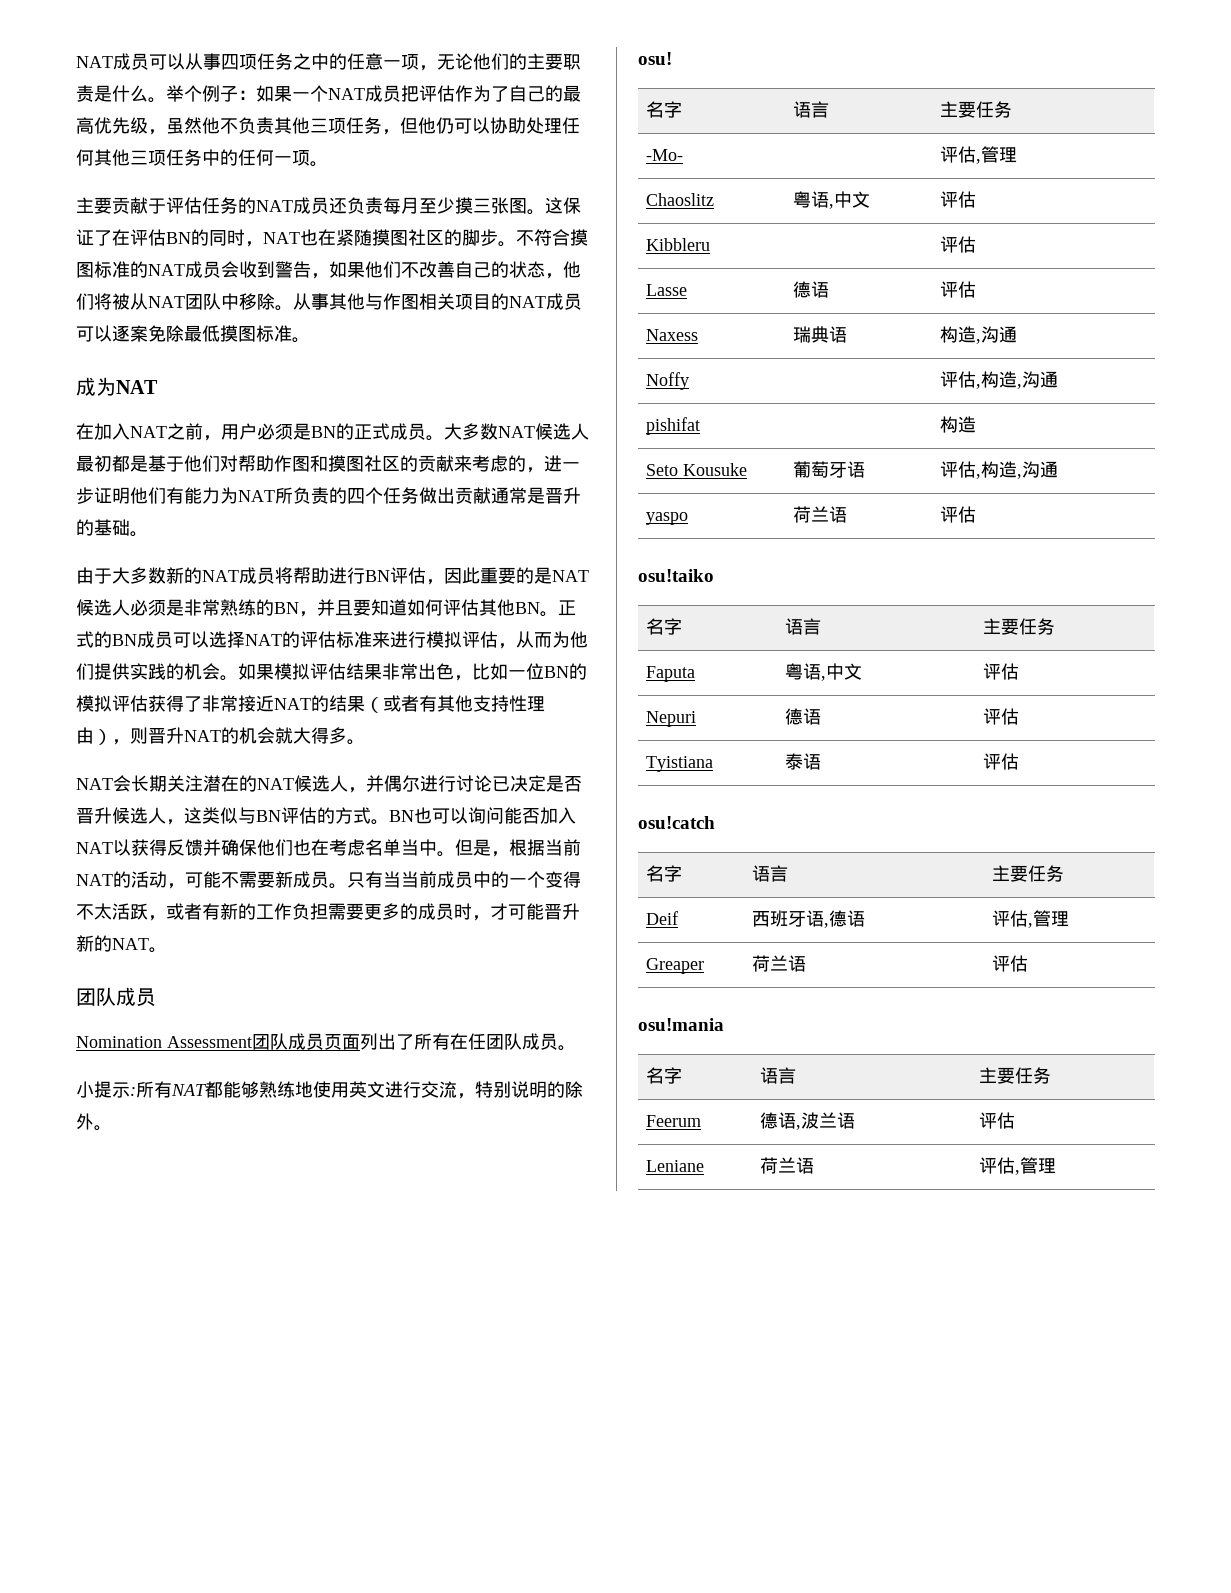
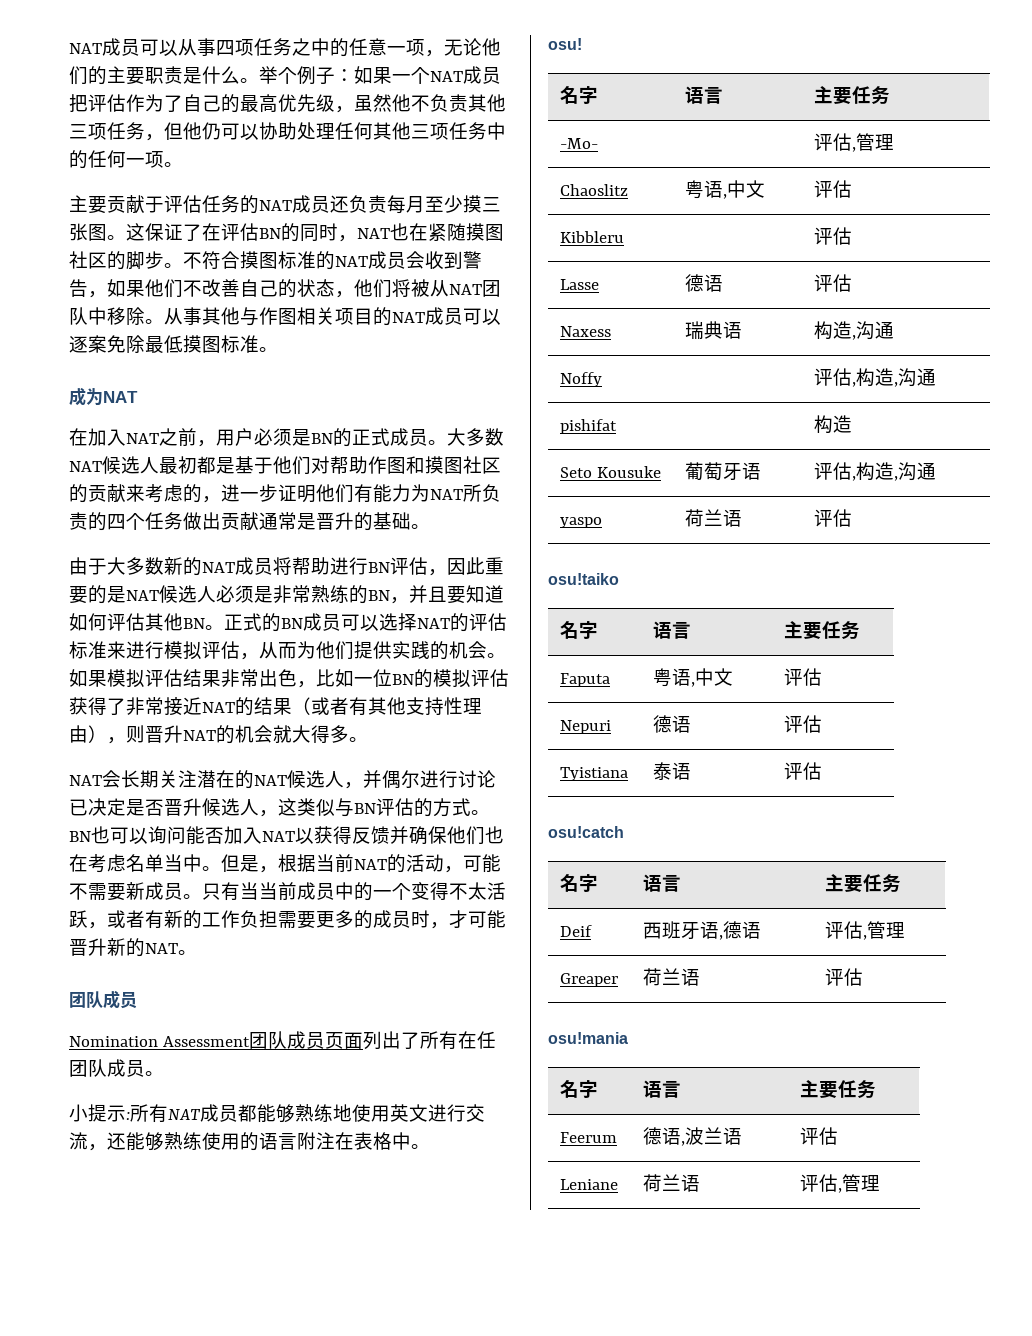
- 小提示:所有NAT都能够熟练地使用英文进行交流，特别说明的除外。
+ 小提示:所有NAT成员都能够熟练地使用英文进行交流，还能够熟练使用的语言附注在表格中。

